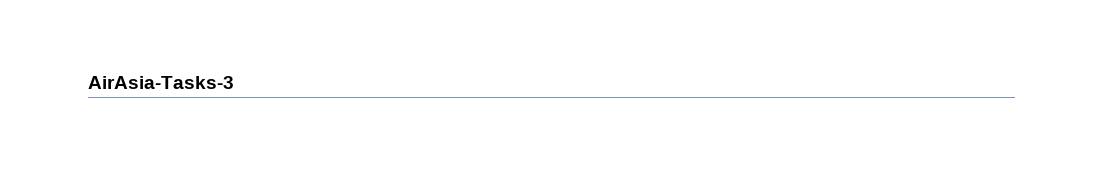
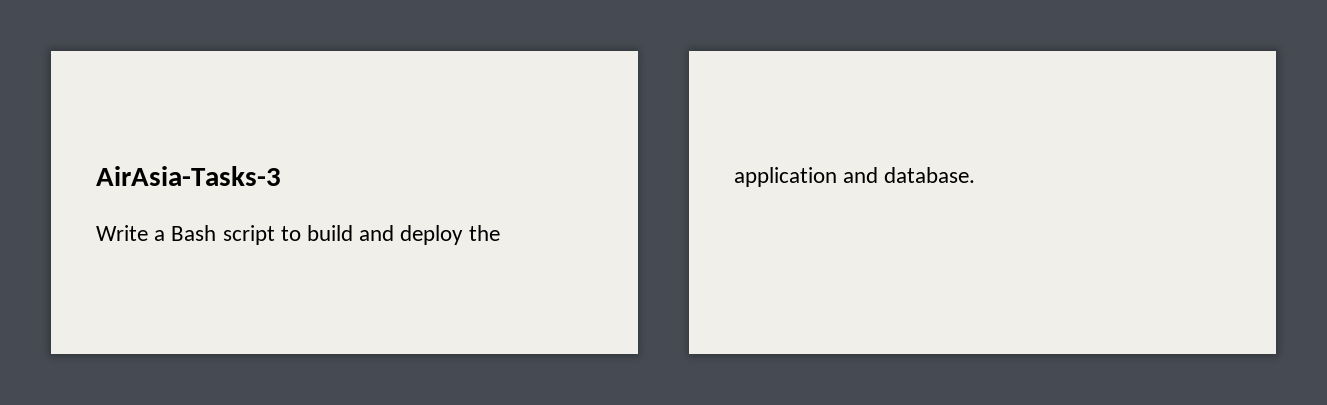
+ Write a Bash script to build and deploy the application and database.

